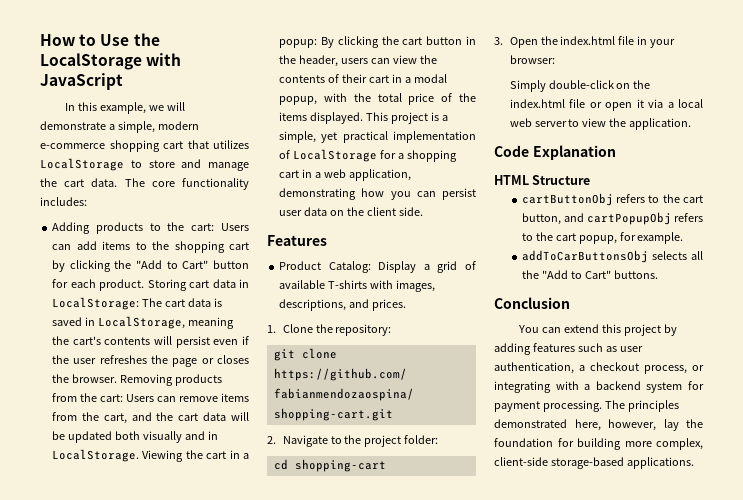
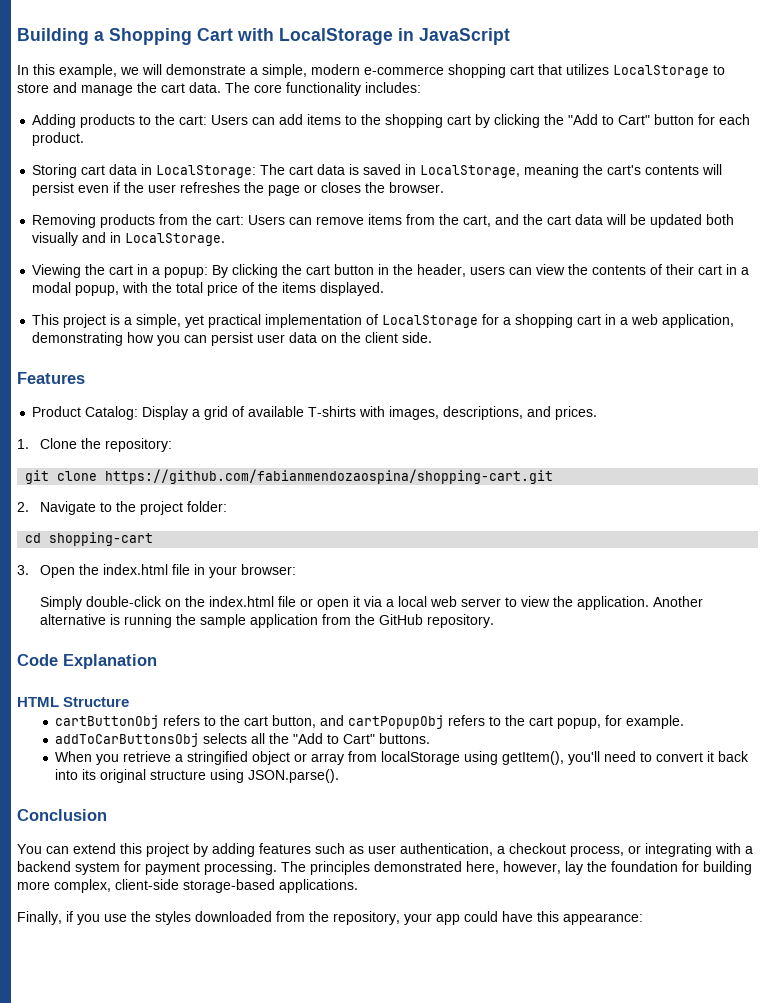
- How to Use the LocalStorage with JavaScript
+ Building a Shopping Cart with LocalStorage in JavaScript
- Users can add items to the shopping cart by clicking the "Add to Cart" button for each product. Storing cart data in LocalStorage:
+ Users can add items to the shopping cart by clicking the "Add to Cart" button for each product.
+ Storing cart data in LocalStorage:
- The cart data is saved in LocalStorage, meaning the cart's contents will persist even if the user refreshes the page or closes the browser. Removing products from the cart:
+ The cart data is saved in LocalStorage, meaning the cart's contents will persist even if the user refreshes the page or closes the browser.
+ Removing products from the cart:
- Users can remove items from the cart, and the cart data will be updated both visually and in LocalStorage. Viewing the cart in a popup:
+ Users can remove items from the cart, and the cart data will be updated both visually and in LocalStorage.
+ Viewing the cart in a popup:
- By clicking the cart button in the header, users can view the contents of their cart in a modal popup, with the total price of the items displayed. This project is a simple, yet practical implementation of LocalStorage for a shopping cart in a web application, demonstrating how you can persist user data on the client side.
+ By clicking the cart button in the header, users can view the contents of their cart in a modal popup, with the total price of the items displayed.
+ This project is a simple, yet practical implementation of LocalStorage for a shopping cart in a web application, demonstrating how you can persist user data on the client side.
+ Another alternative is running the sample application from the GitHub repository.
+ When you retrieve a stringified object or array from localStorage using getItem(), you'll need to convert it back into its original structure using JSON.parse().
+ Finally, if you use the styles downloaded from the repository, your app could have this appearance:

